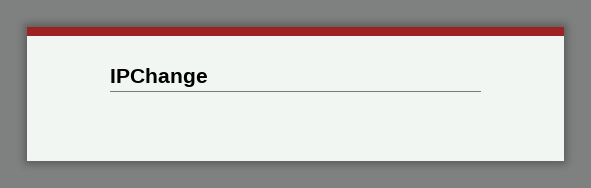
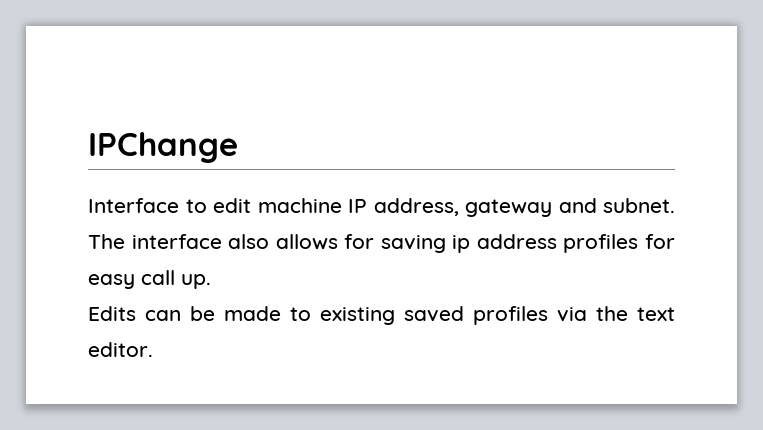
+ Interface to edit machine IP address, gateway and subnet. The interface also allows for saving ip address profiles for easy call up.
+ Edits can be made to existing saved profiles via the text editor.

